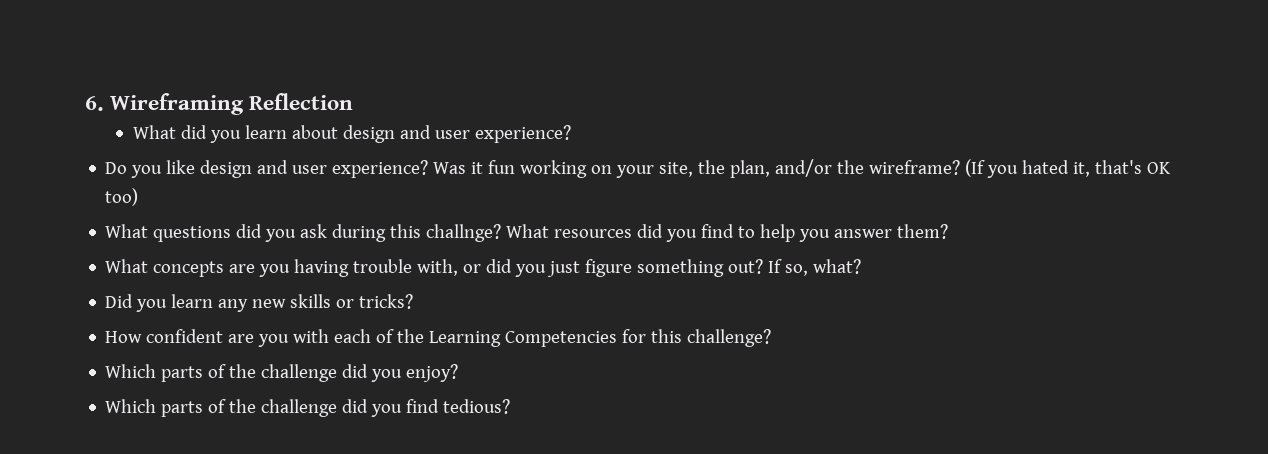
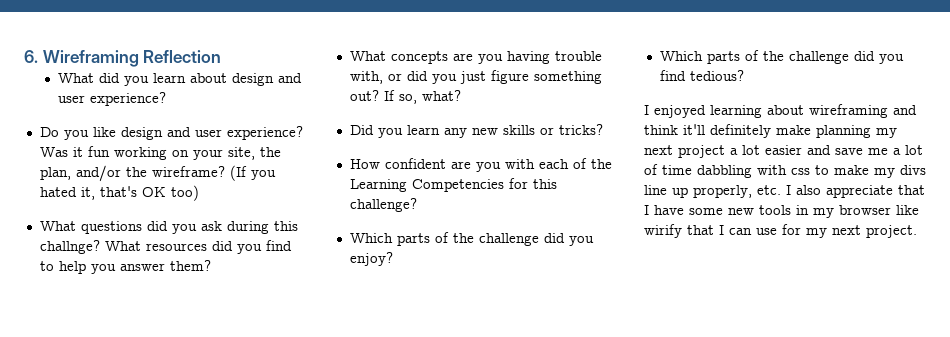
+ I enjoyed learning about wireframing and think it'll definitely make planning my next project a lot easier and save me a lot of time dabbling with css to make my divs line up properly, etc. I also appreciate that I have some new tools in my browser like wirify that I can use for my next project.

